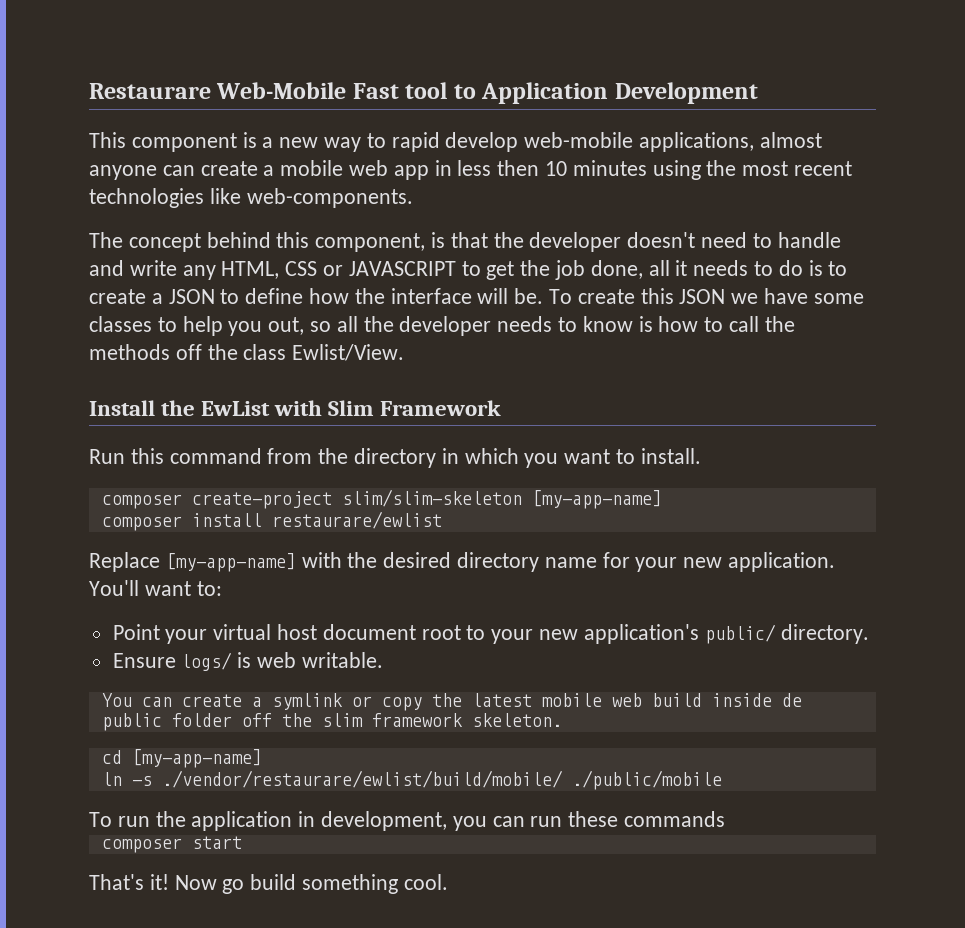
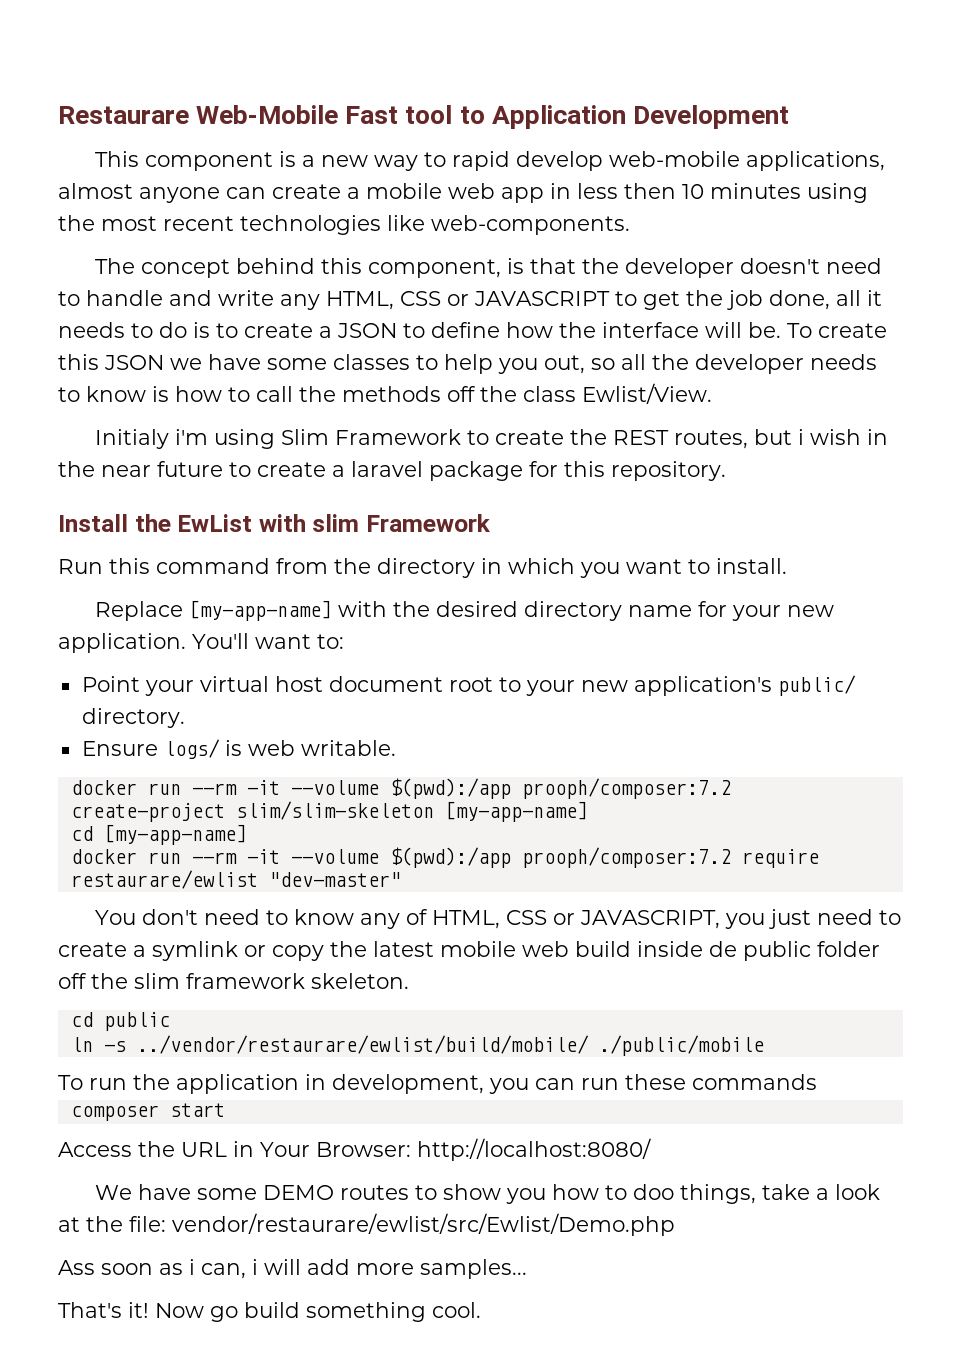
+ Initialy i'm using Slim Framework to create the REST routes, but i wish in the near future to create a laravel package for this repository.
- Install the EwList with Slim Framework
+ Install the EwList with slim Framework
- composer create-project slim/slim-skeleton [my-app-name]
- composer install restaurare/ewlist
- You can create a symlink or copy the latest mobile web build inside de public folder off the slim framework skeleton.
+ docker run --rm -it --volume $(pwd):/app prooph/composer:7.2 create-project slim/slim-skeleton [my-app-name]
+ cd [my-app-name]
+ docker run --rm -it --volume $(pwd):/app prooph/composer:7.2 require restaurare/ewlist "dev-master"
+ You don't need to know any of HTML, CSS or JAVASCRIPT, you just need to create a symlink or copy the latest mobile web build inside de public folder off the slim framework skeleton.
- cd [my-app-name]
+ cd public
- ln -s ./vendor/restaurare/ewlist/build/mobile/ ./public/mobile
+ ln -s ../vendor/restaurare/ewlist/build/mobile/ ./public/mobile
+ Access the URL in Your Browser: http://localhost:8080/
+ We have some DEMO routes to show you how to doo things, take a look at the file: vendor/restaurare/ewlist/src/Ewlist/Demo.php
+ Ass soon as i can, i will add more samples...

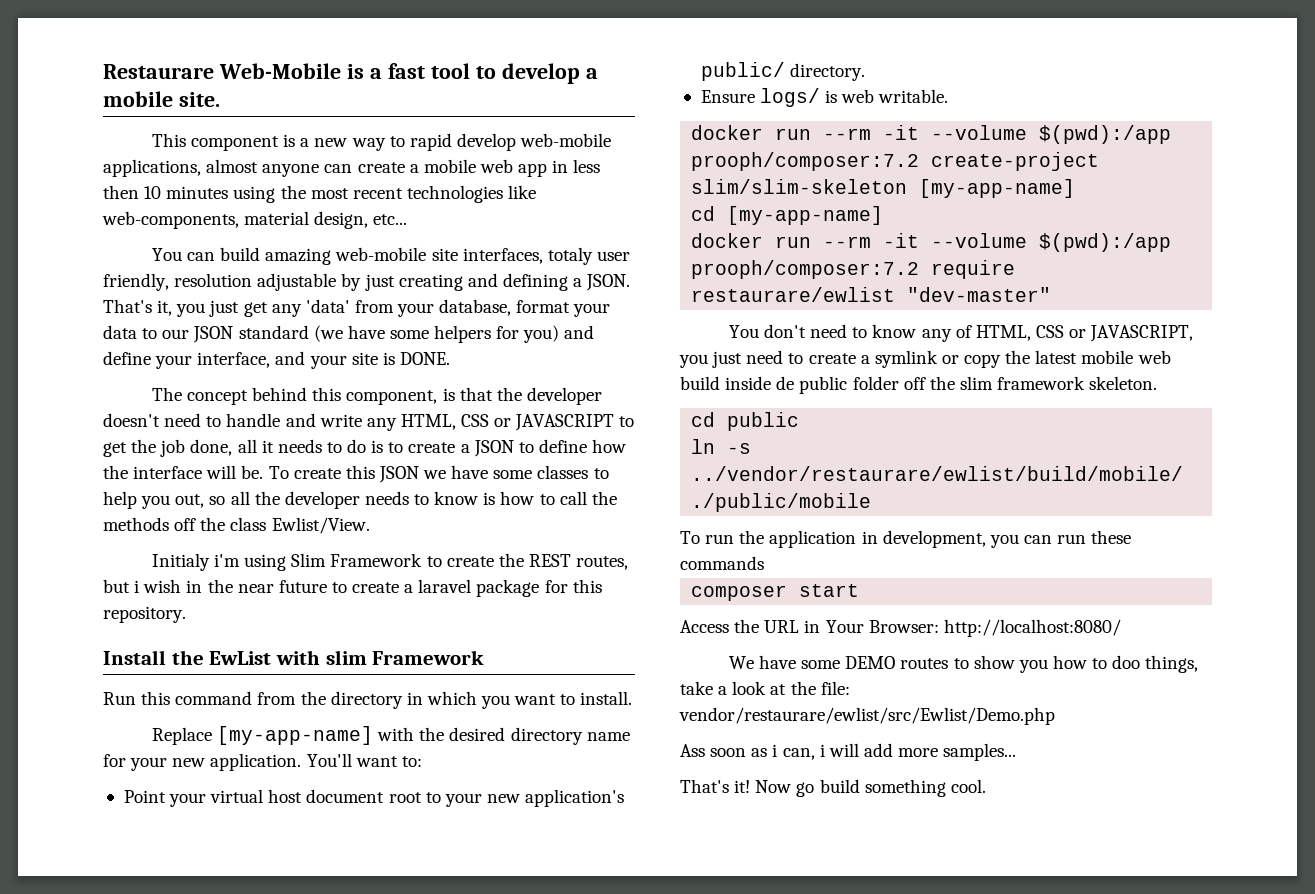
- Restaurare Web-Mobile Fast tool to Application Development
+ Restaurare Web-Mobile is a fast tool to develop a mobile site.
- This component is a new way to rapid develop web-mobile applications, almost anyone can create a mobile web app in less then 10 minutes using the most recent technologies like web-components.
+ This component is a new way to rapid develop web-mobile applications, almost anyone can create a mobile web app in less then 10 minutes using the most recent technologies like web-components, material design, etc...
+ You can build amazing web-mobile site interfaces, totaly user friendly, resolution adjustable by just creating and defining a JSON. That's it, you just get any 'data' from your database, format your data to our JSON standard (we have some helpers for you) and define your interface, and your site is DONE.

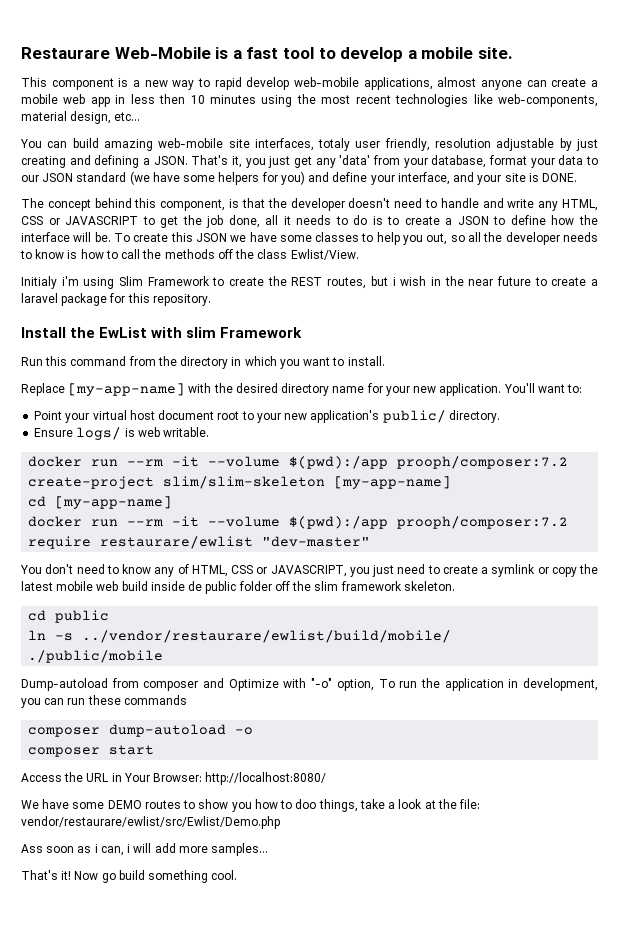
- To run the application in development, you can run these commands
+ Dump-autoload from composer and Optimize with "-o" option, To run the application in development, you can run these commands
+ composer dump-autoload -o

